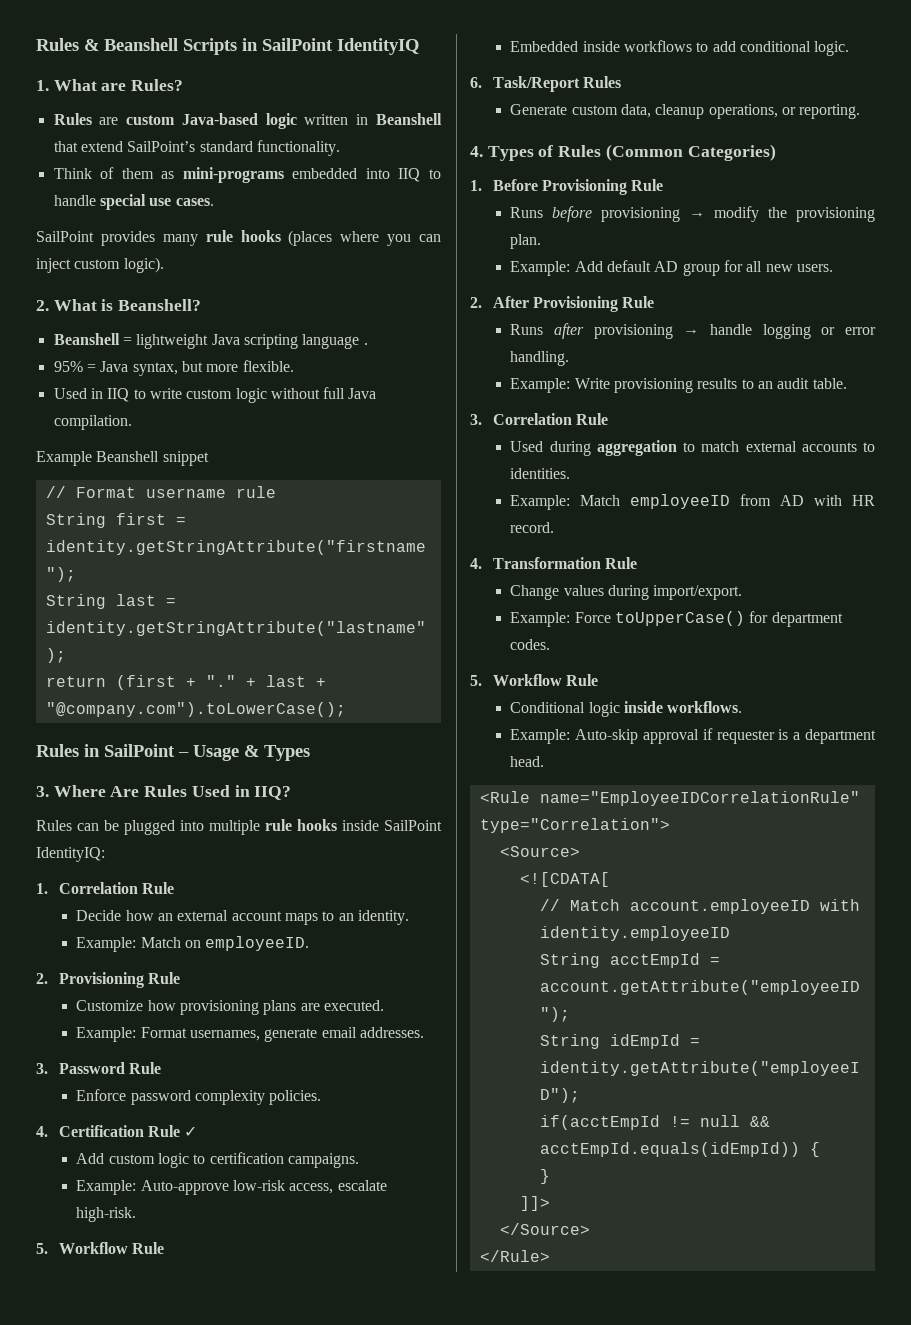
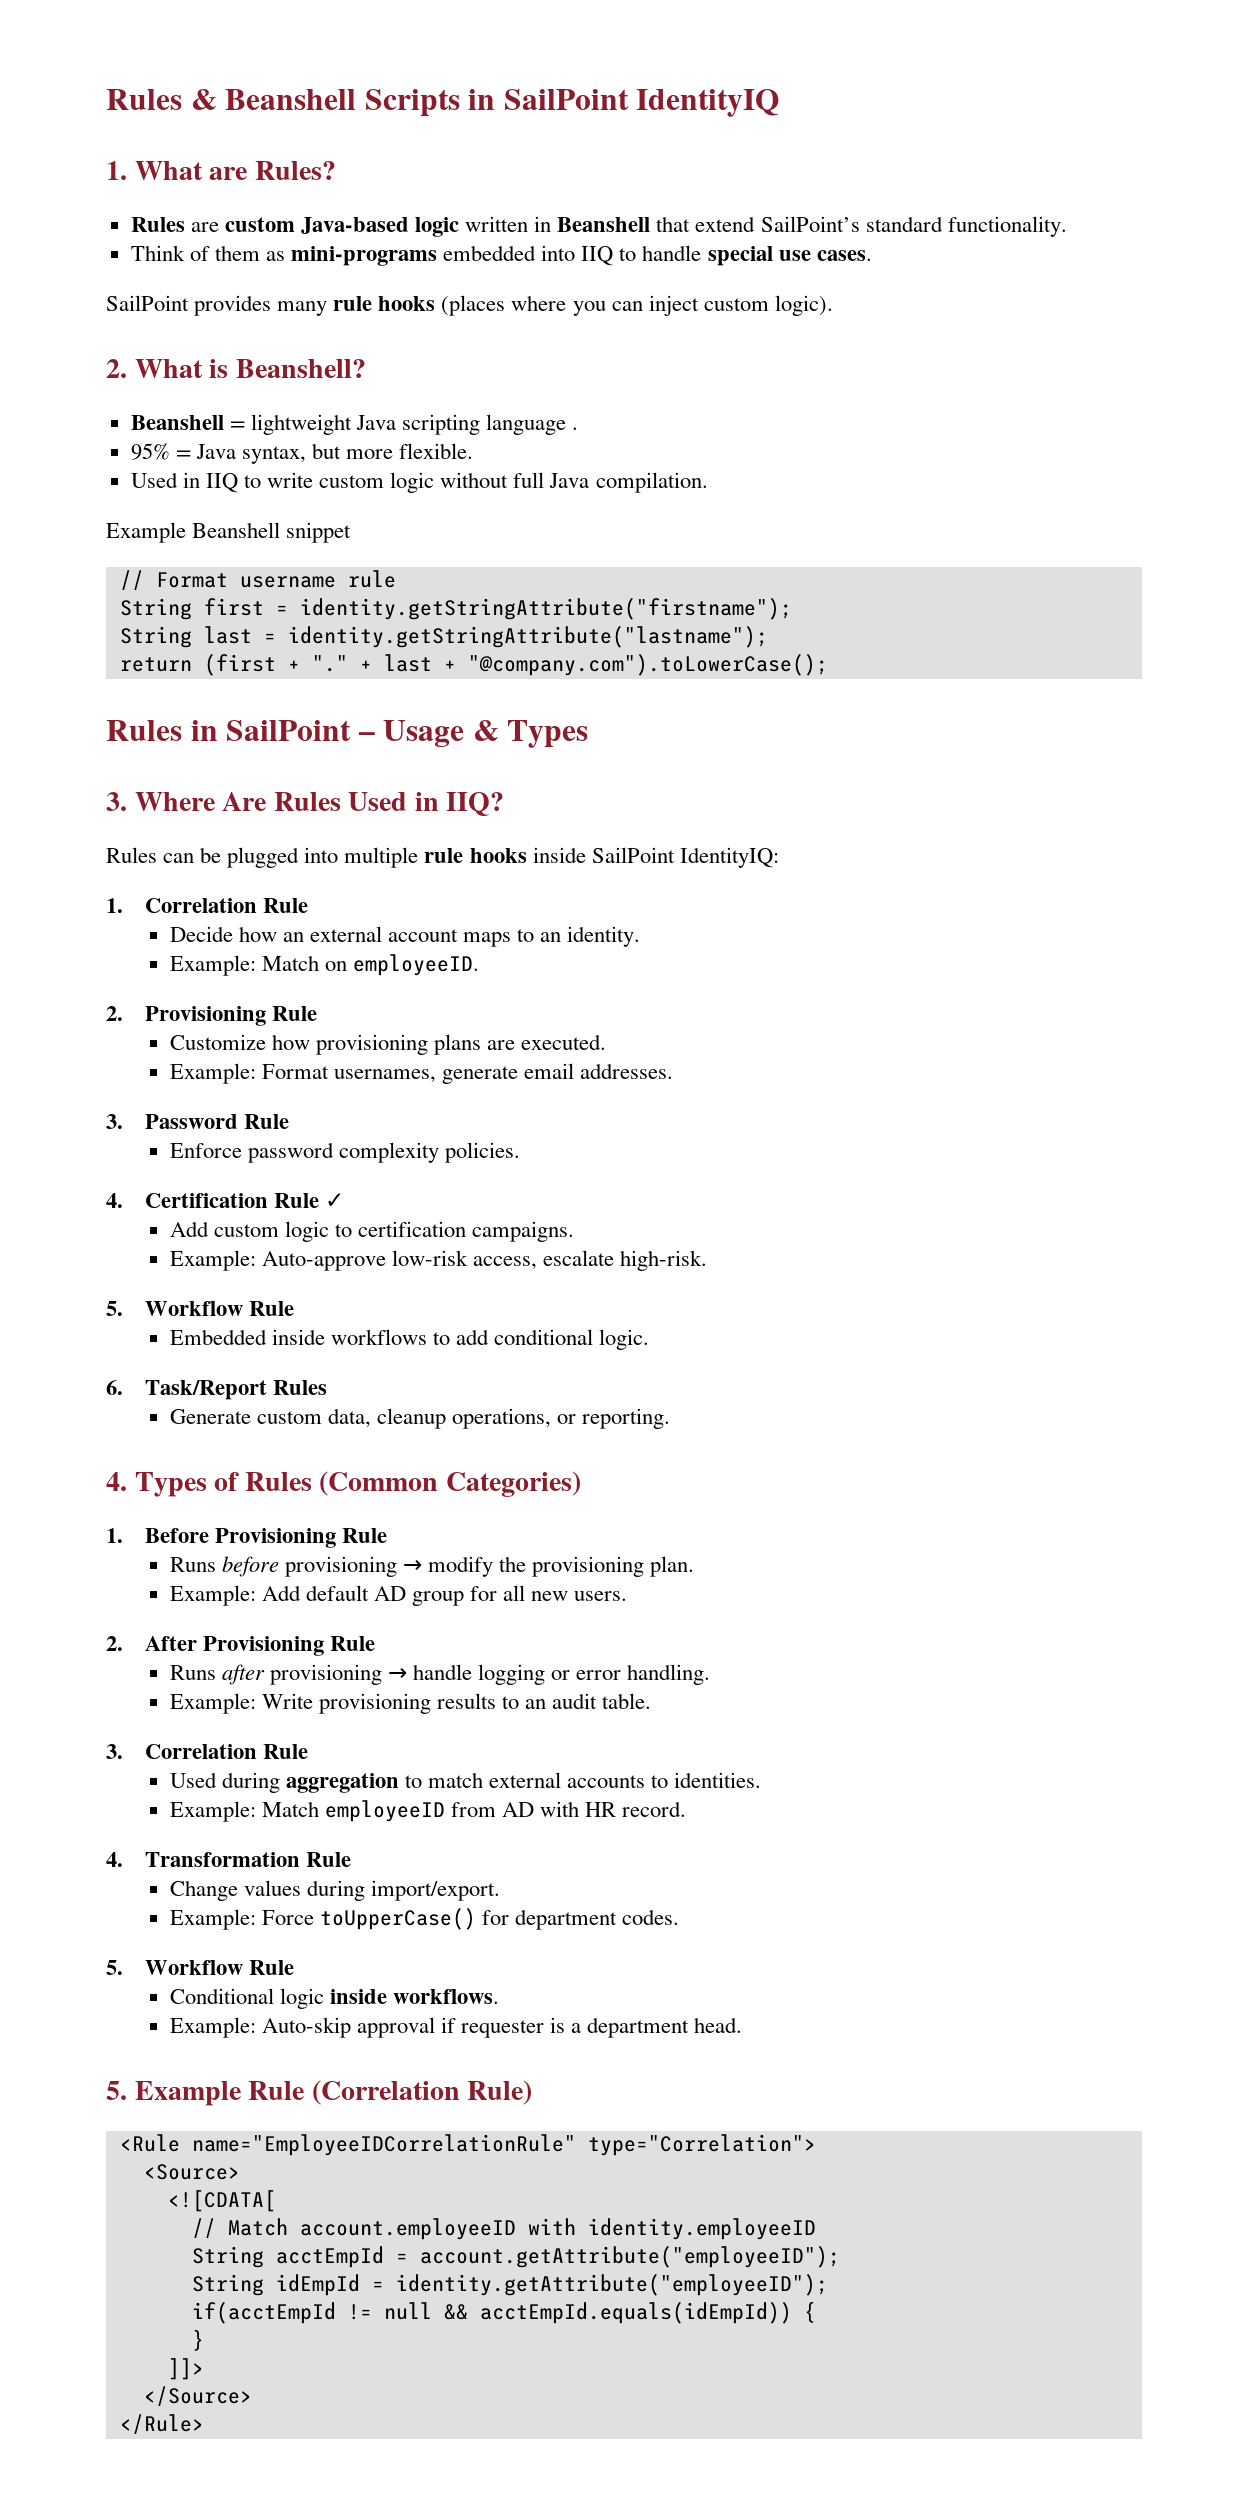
+ 5. Example Rule (Correlation Rule)

